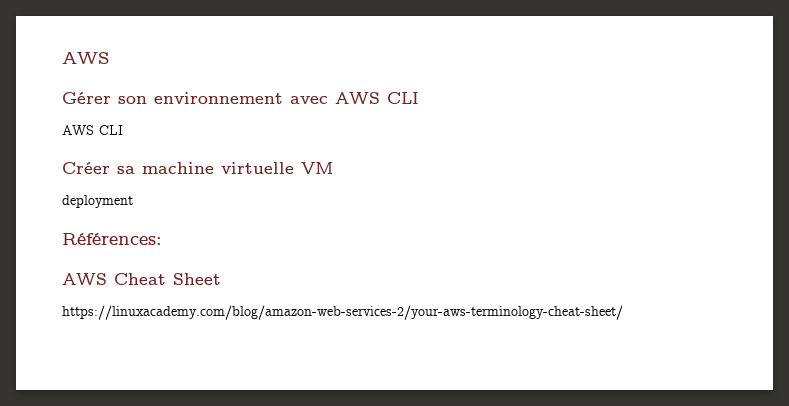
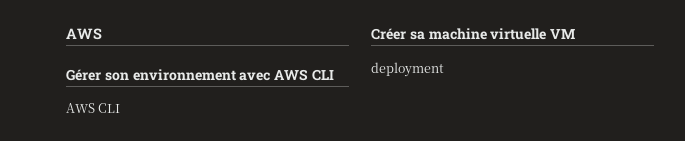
- Références:
- AWS Cheat Sheet
- https://linuxacademy.com/blog/amazon-web-services-2/your-aws-terminology-cheat-sheet/

